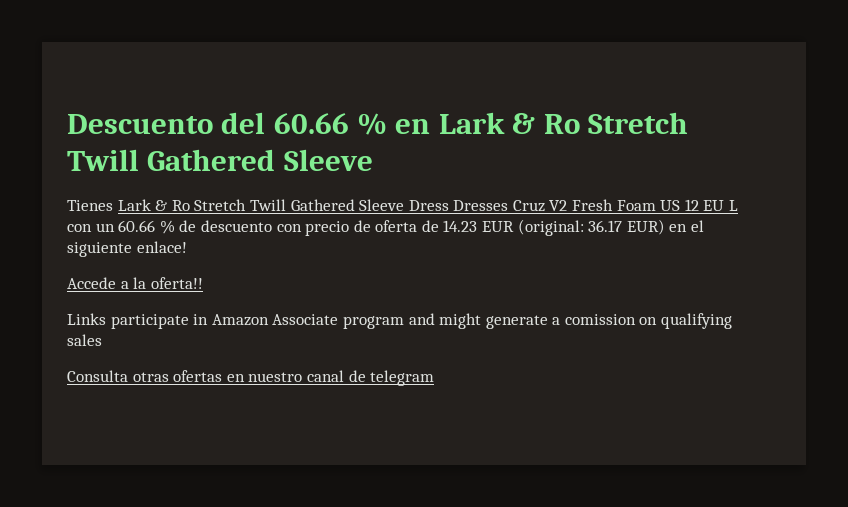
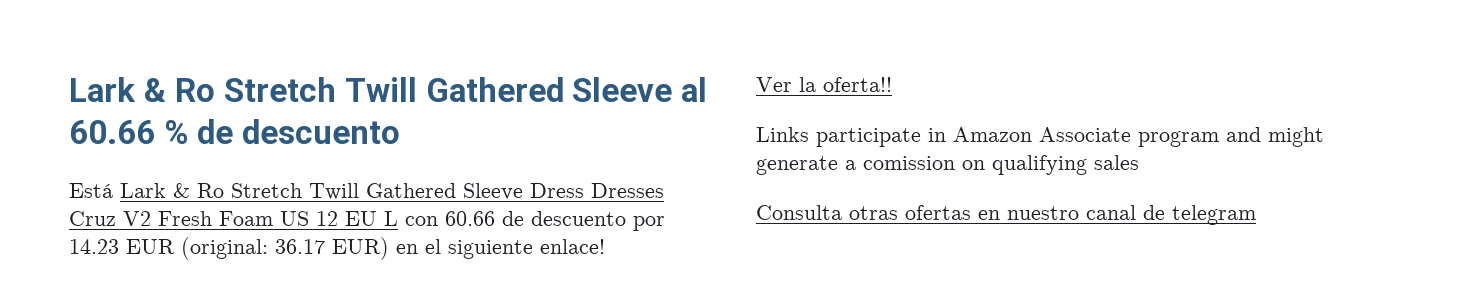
- Descuento del 60.66 % en Lark & Ro Stretch Twill Gathered Sleeve
- Tienes Lark & Ro Stretch Twill Gathered Sleeve Dress Dresses Cruz V2 Fresh Foam US 12 EU L con un 60.66 % de descuento con precio de oferta de 14.23 EUR (original: 36.17 EUR) en el siguiente enlace!
+ Lark & Ro Stretch Twill Gathered Sleeve al 60.66 % de descuento
+ Está Lark & Ro Stretch Twill Gathered Sleeve Dress Dresses Cruz V2 Fresh Foam US 12 EU L con 60.66 de descuento por 14.23 EUR (original: 36.17 EUR) en el siguiente enlace!
- Accede a la oferta!!
+ Ver la oferta!!

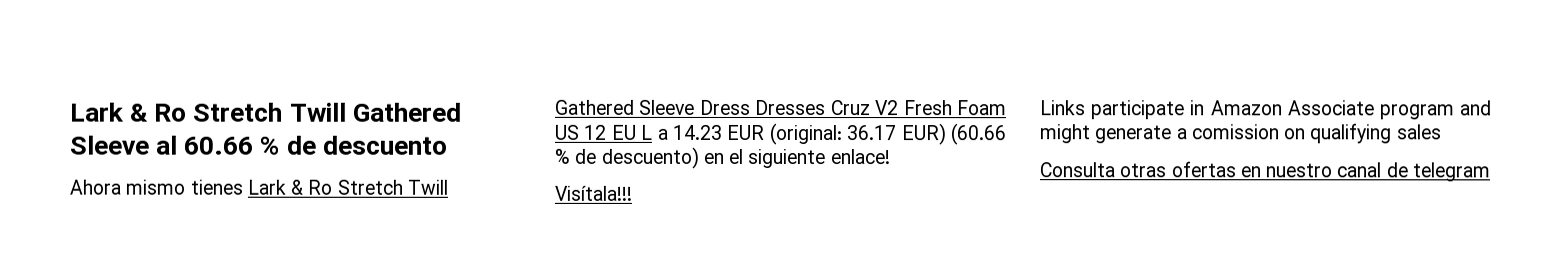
- Está Lark & Ro Stretch Twill Gathered Sleeve Dress Dresses Cruz V2 Fresh Foam US 12 EU L con 60.66 de descuento por 14.23 EUR (original: 36.17 EUR) en el siguiente enlace!
+ Ahora mismo tienes Lark & Ro Stretch Twill Gathered Sleeve Dress Dresses Cruz V2 Fresh Foam US 12 EU L a 14.23 EUR (original: 36.17 EUR) (60.66 % de descuento) en el siguiente enlace!
- Ver la oferta!!
+ Visítala!!!

